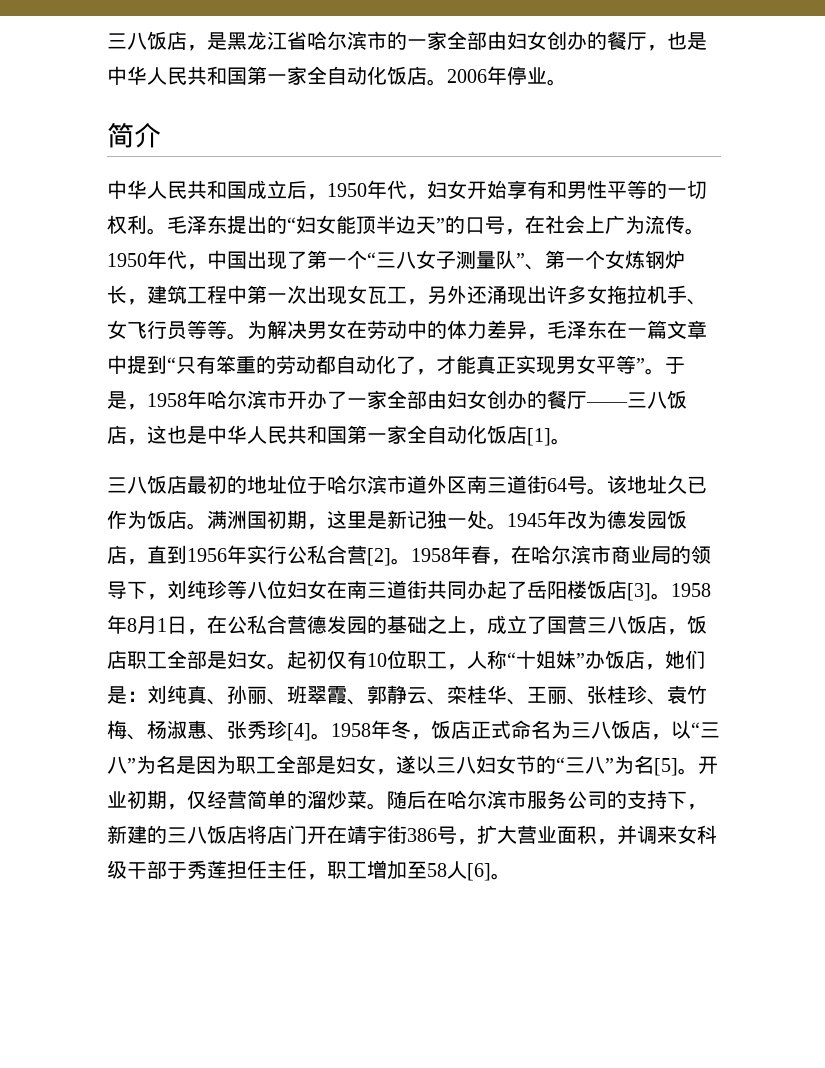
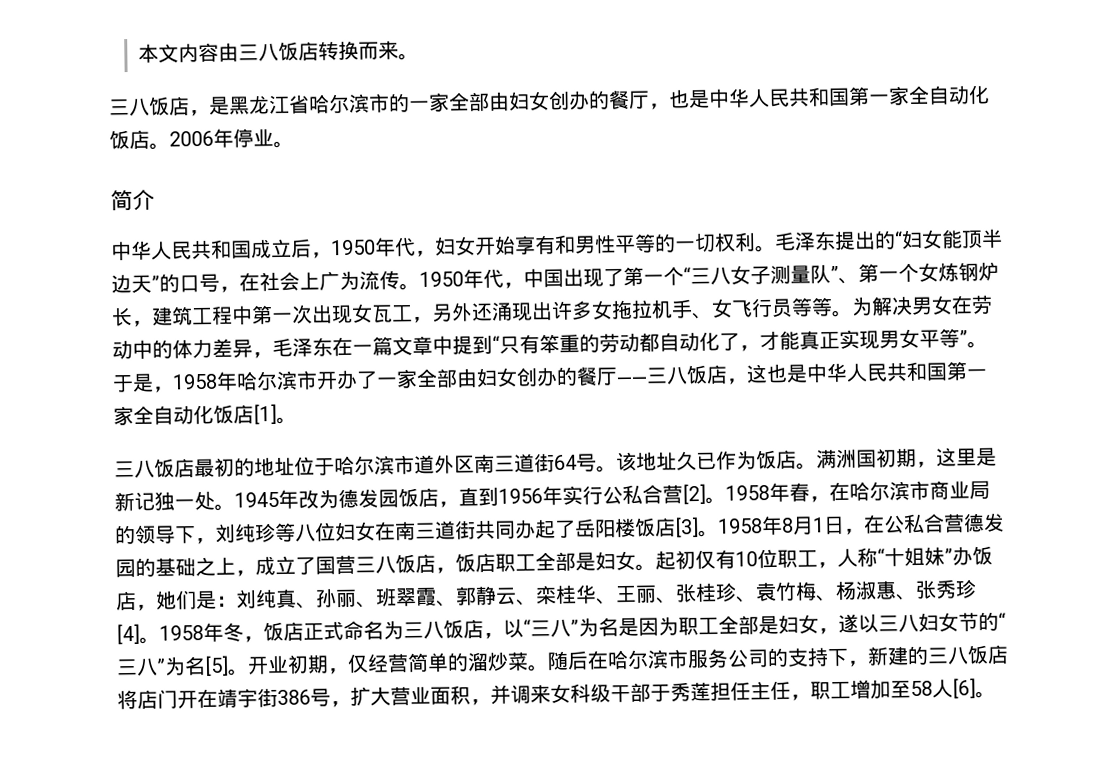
+ 本文内容由三八饭店转换而来。

